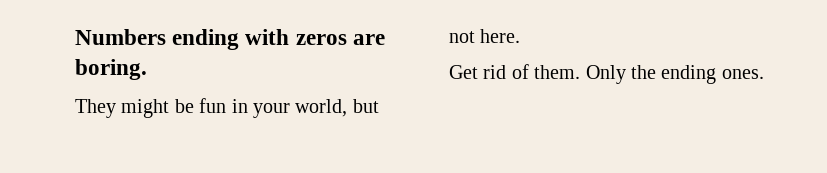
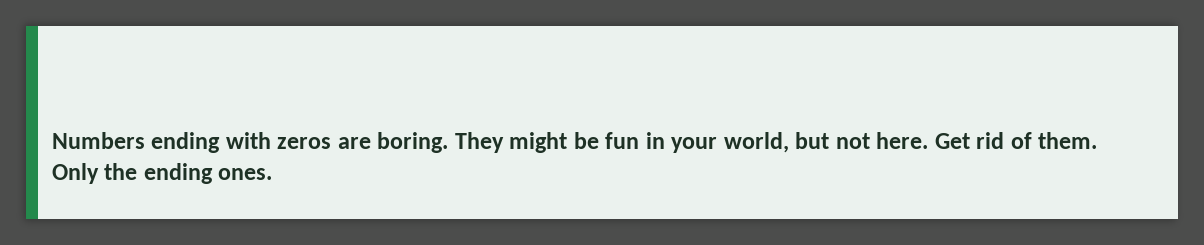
- Numbers ending with zeros are boring.
- They might be fun in your world, but not here.
- Get rid of them.
+ Numbers ending with zeros are boring. They might be fun in your world, but not here. Get rid of them.

